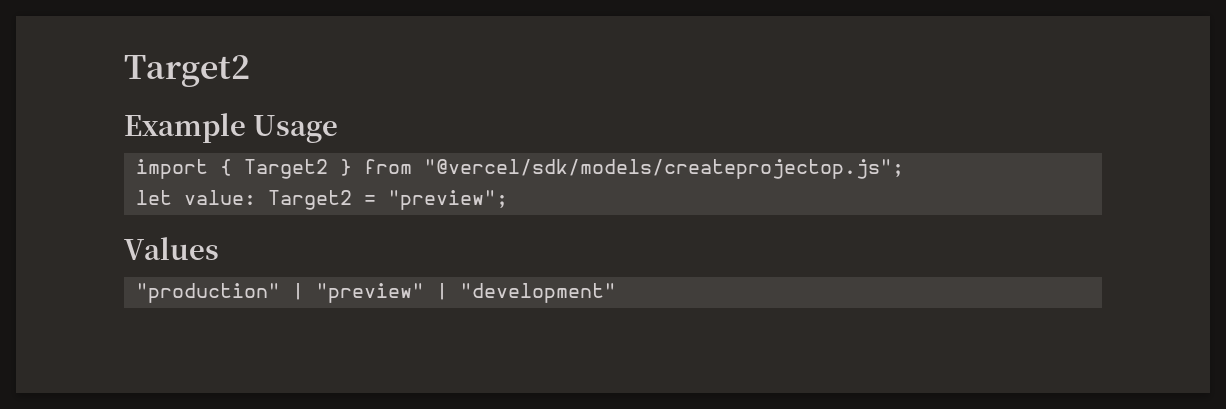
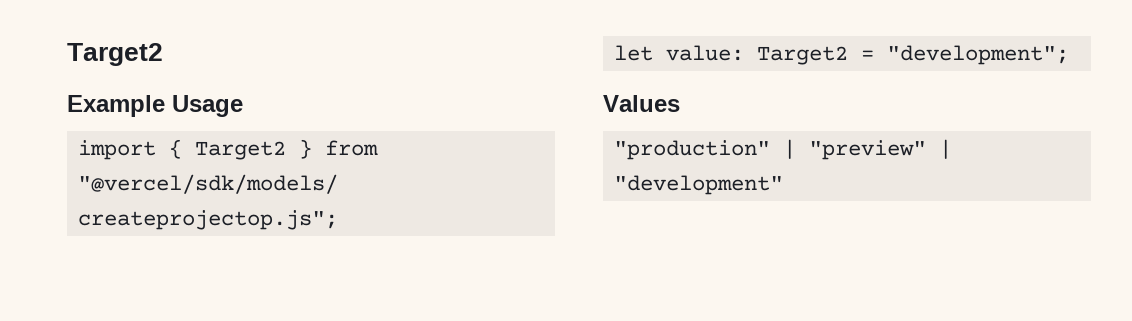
- let value: Target2 = "preview";
+ let value: Target2 = "development";

